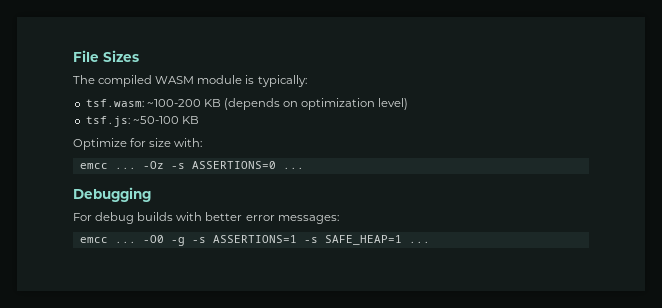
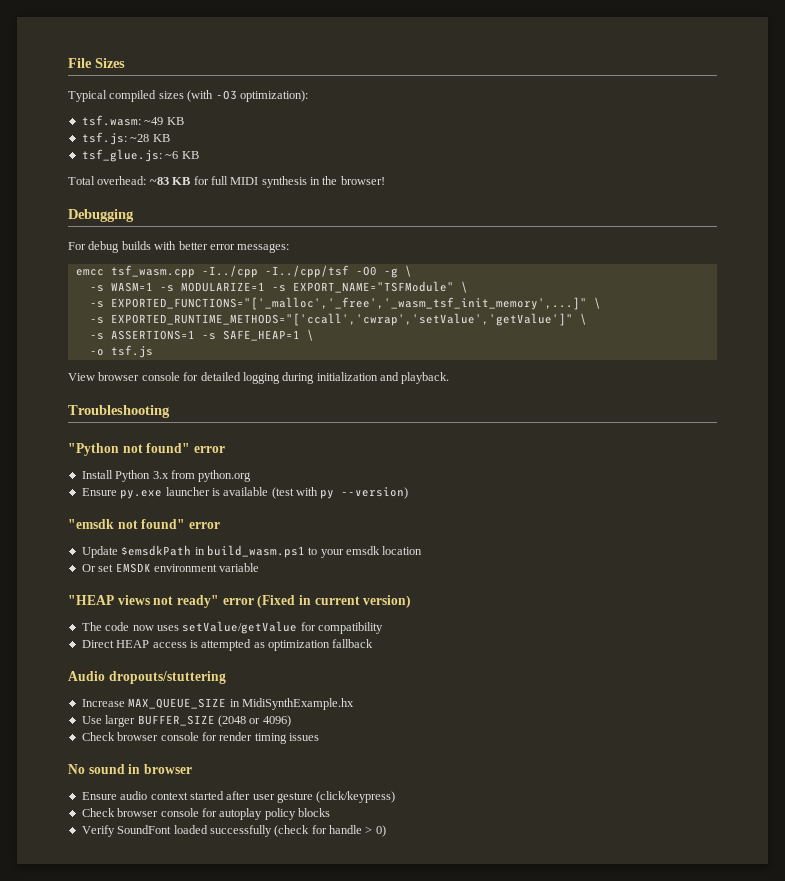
- The compiled WASM module is typically:
+ Typical compiled sizes (with -O3 optimization):
- tsf.wasm: ~100-200 KB (depends on optimization level)
+ tsf.wasm: ~49 KB
- tsf.js: ~50-100 KB
- Optimize for size with:
- emcc ... -Oz -s ASSERTIONS=0 ...
+ tsf.js: ~28 KB
+ tsf_glue.js: ~6 KB
+ Total overhead: ~83 KB for full MIDI synthesis in the browser!
- emcc ... -O0 -g -s ASSERTIONS=1 -s SAFE_HEAP=1 ...
+ emcc tsf_wasm.cpp -I../cpp -I../cpp/tsf -O0 -g \
+ -s WASM=1 -s MODULARIZE=1 -s EXPORT_NAME="TSFModule" \
+ -s EXPORTED_FUNCTIONS="['_malloc','_free','_wasm_tsf_init_memory',...]" \
+ -s EXPORTED_RUNTIME_METHODS="['ccall','cwrap','setValue','getValue']" \
+ -s ASSERTIONS=1 -s SAFE_HEAP=1 \
+ -o tsf.js
+ View browser console for detailed logging during initialization and playback.
+ Troubleshooting
+ "Python not found" error
+ Install Python 3.x from python.org
+ Ensure py.exe launcher is available (test with py --version)
+ "emsdk not found" error
+ Update $emsdkPath in build_wasm.ps1 to your emsdk location
+ Or set EMSDK environment variable
+ "HEAP views not ready" error (Fixed in current version)
+ The code now uses setValue/getValue for compatibility
+ Direct HEAP access is attempted as optimization fallback
+ Audio dropouts/stuttering
+ Increase MAX_QUEUE_SIZE in MidiSynthExample.hx
+ Use larger BUFFER_SIZE (2048 or 4096)
+ Check browser console for render timing issues
+ No sound in browser
+ Ensure audio context started after user gesture (click/keypress)
+ Check browser console for autoplay policy blocks
+ Verify SoundFont loaded successfully (check for handle > 0)

